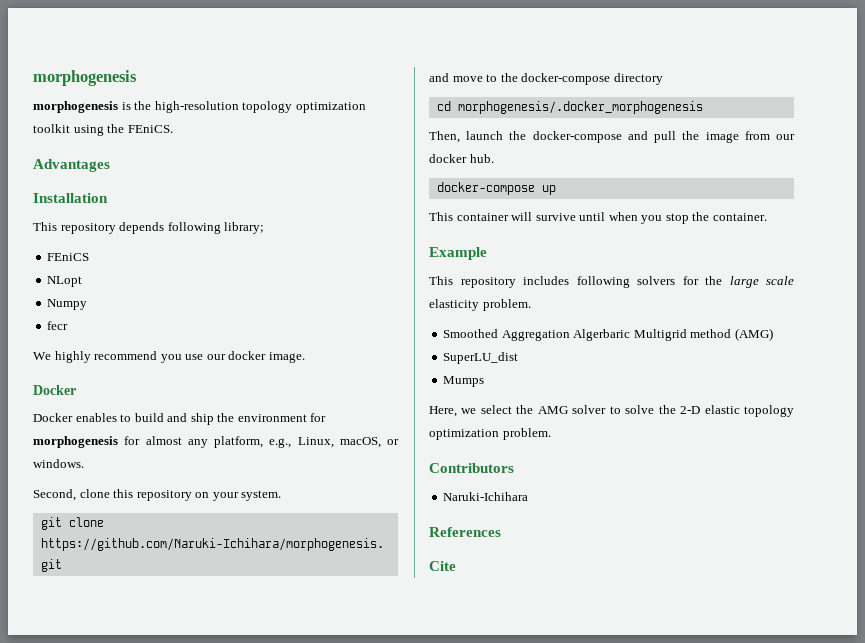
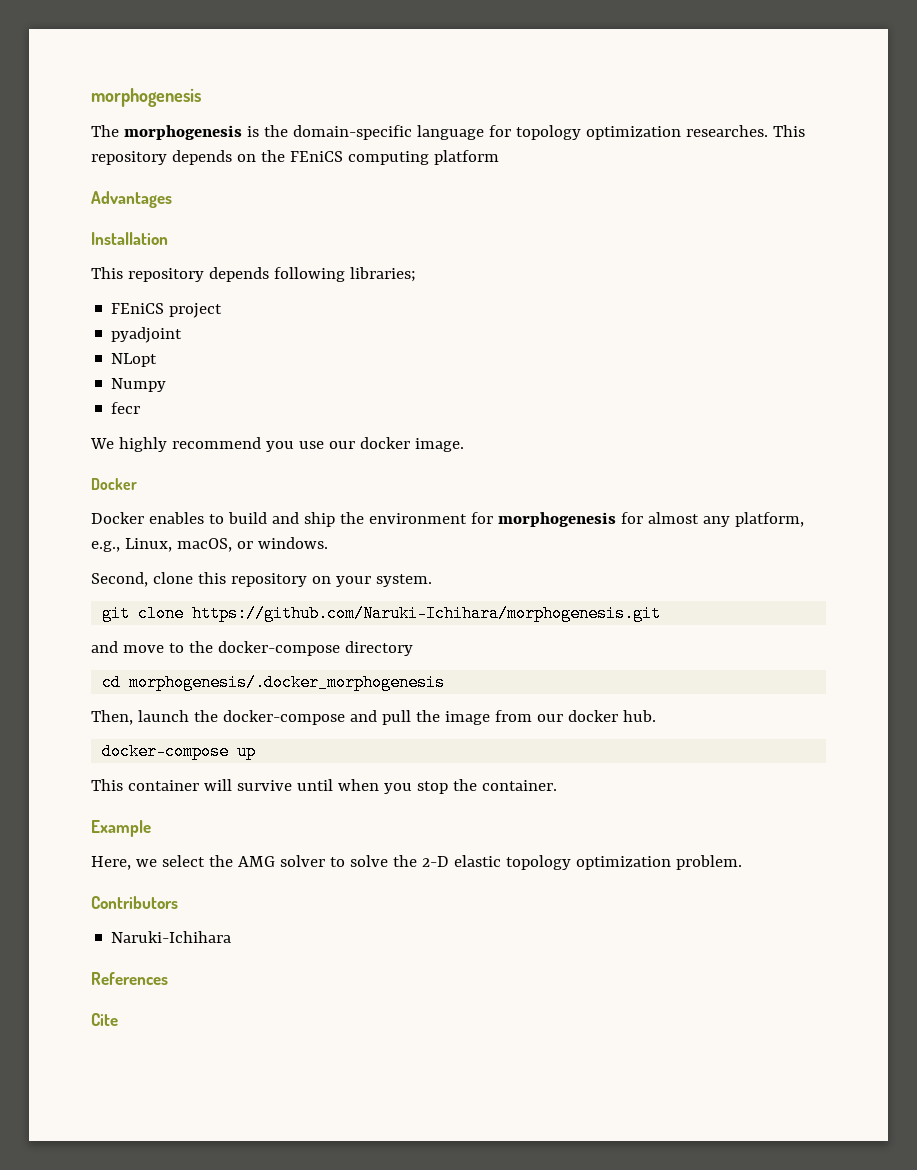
- morphogenesis is the high-resolution topology optimization toolkit using the FEniCS.
+ The morphogenesis is the domain-specific language for topology optimization researches. This repository depends on the FEniCS computing platform
- This repository depends following library;
- FEniCS
+ This repository depends following libraries;
+ FEniCS project
+ pyadjoint
- This repository includes following solvers for the large scale elasticity problem.
- Smoothed Aggregation Algerbaric Multigrid method (AMG)
- SuperLU_dist
- Mumps

